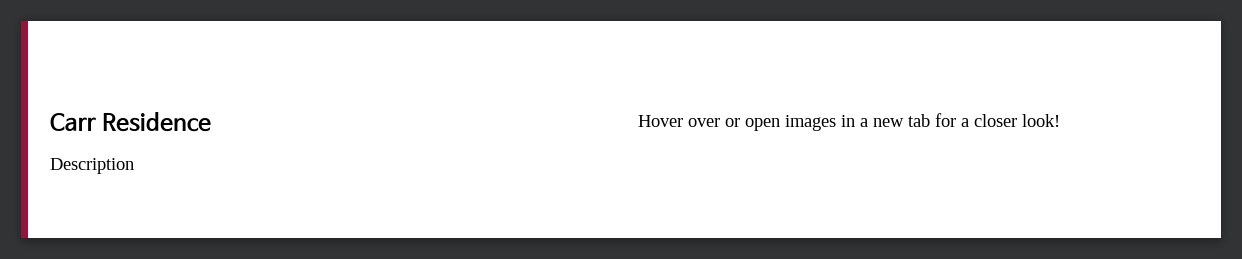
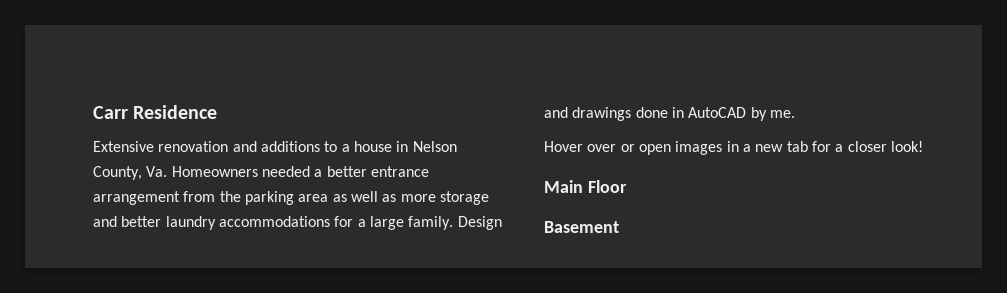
- Description
+ Extensive renovation and additions to a house in Nelson County, Va. Homeowners needed a better entrance arrangement from the parking area as well as more storage and better laundry accommodations for a large family. Design and drawings done in AutoCAD by me.
+ Main Floor
+ Basement

